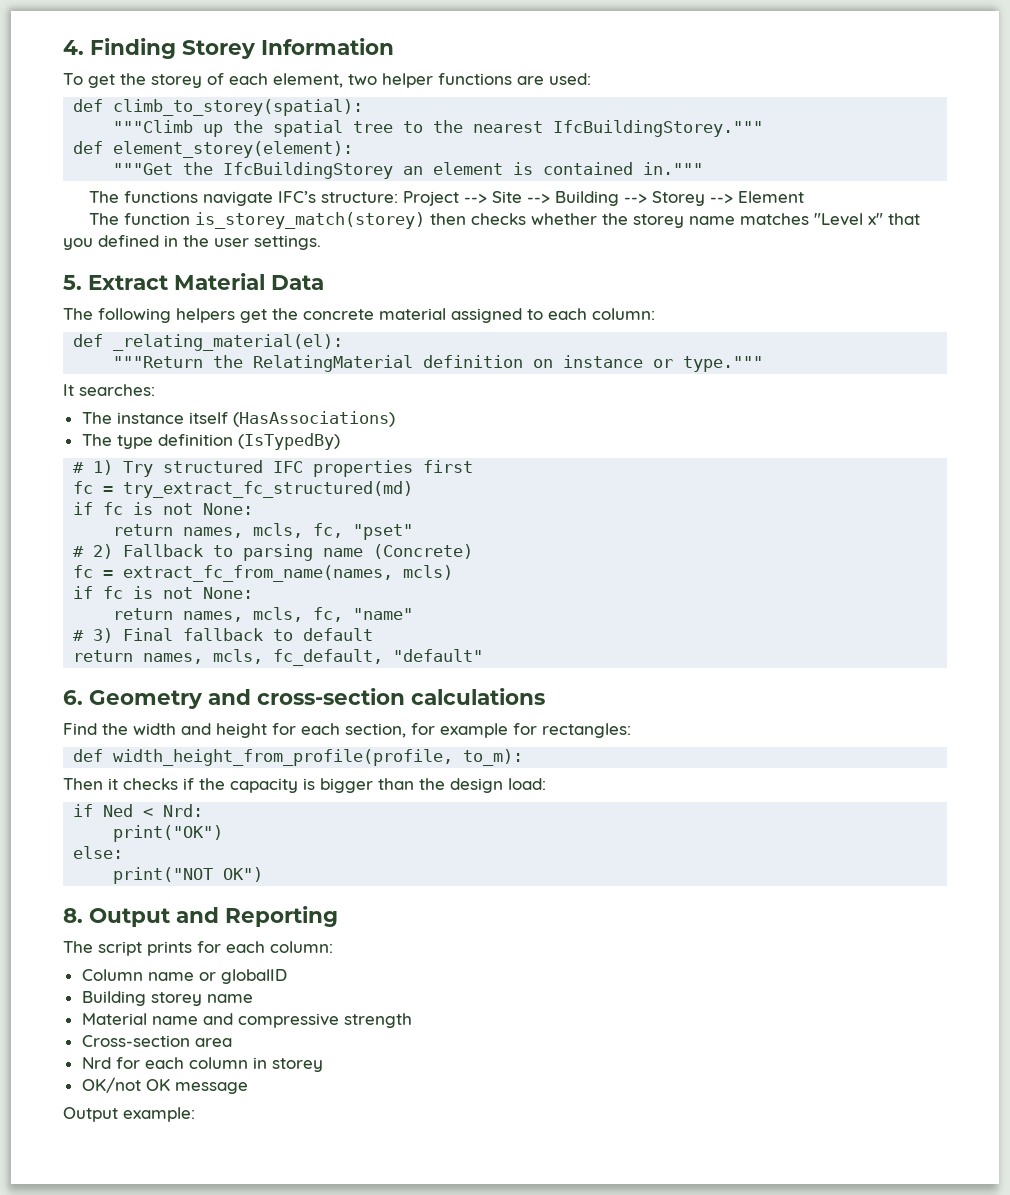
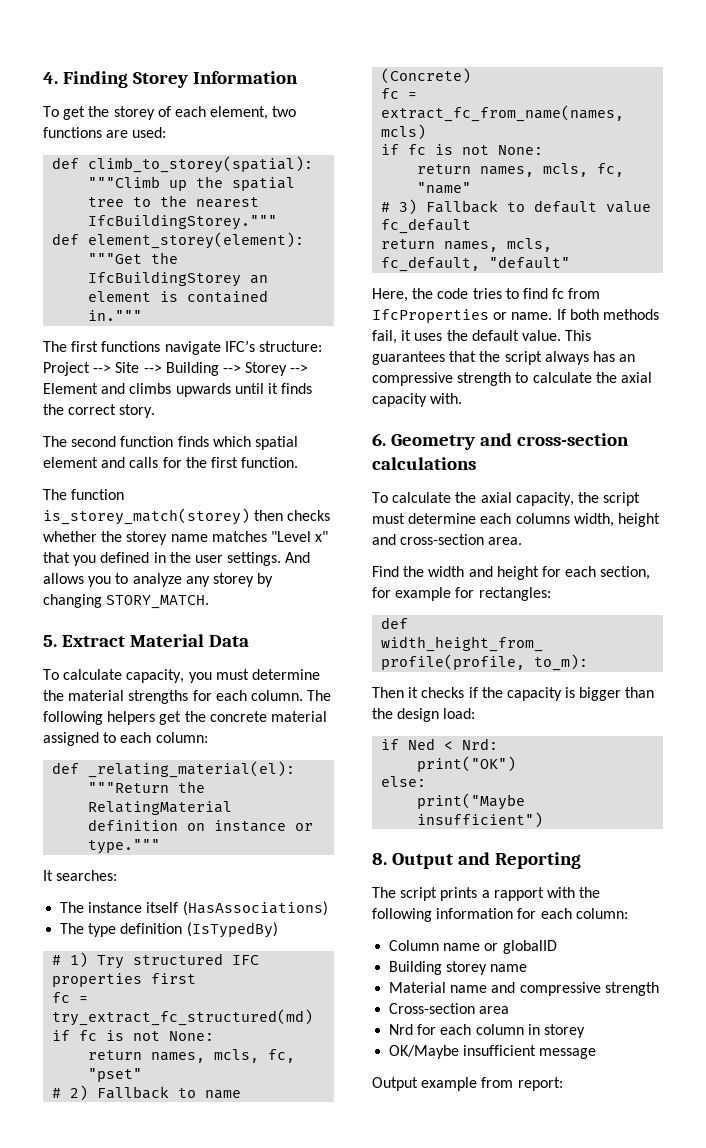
- To get the storey of each element, two helper functions are used:
+ To get the storey of each element, two functions are used:
- The functions navigate IFC’s structure: Project --> Site --> Building --> Storey --> Element
+ The first functions navigate IFC’s structure: Project --> Site --> Building --> Storey --> Element and climbs upwards until it finds the correct story.
+ The second function finds which spatial element and calls for the first function.
- The function is_storey_match(storey) then checks whether the storey name matches "Level x" that you defined in the user settings.
+ The function is_storey_match(storey) then checks whether the storey name matches "Level x" that you defined in the user settings. And allows you to analyze any storey by changing STORY_MATCH.
  5. Extract Material Data
- The following helpers get the concrete material assigned to each column:
+ To calculate capacity, you must determine the material strengths for each column. The following helpers get the concrete material assigned to each column:
- # 2) Fallback to parsing name (Concrete)
+ # 2) Fallback to name (Concrete)
- # 3) Final fallback to default
+ # 3) Fallback to default value fc_default
+ Here, the code tries to find fc from IfcProperties or name. If both methods fail, it uses the default value. This guarantees that the script always has an compressive strength to calculate the axial capacity with.
+ To calculate the axial capacity, the script must determine each columns width, height and cross-section area.
- print("NOT OK")
+ print("Maybe insufficient")
- The script prints for each column:
+ The script prints a rapport with the following information for each column:
- OK/not OK message
+ OK/Maybe insufficient message
- Output example:
+ Output example from report:

